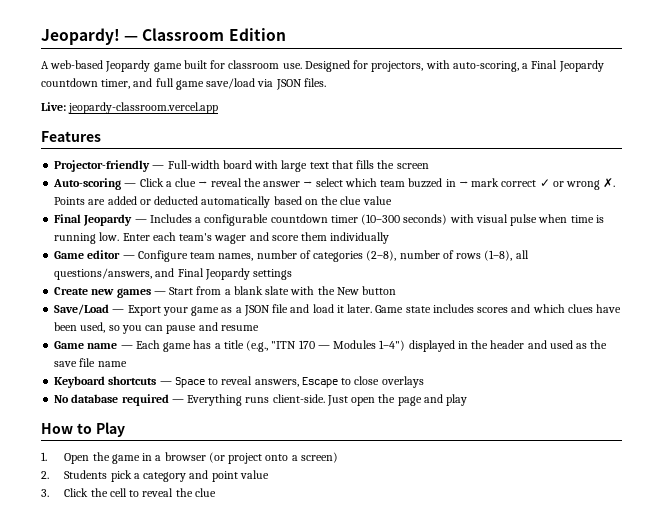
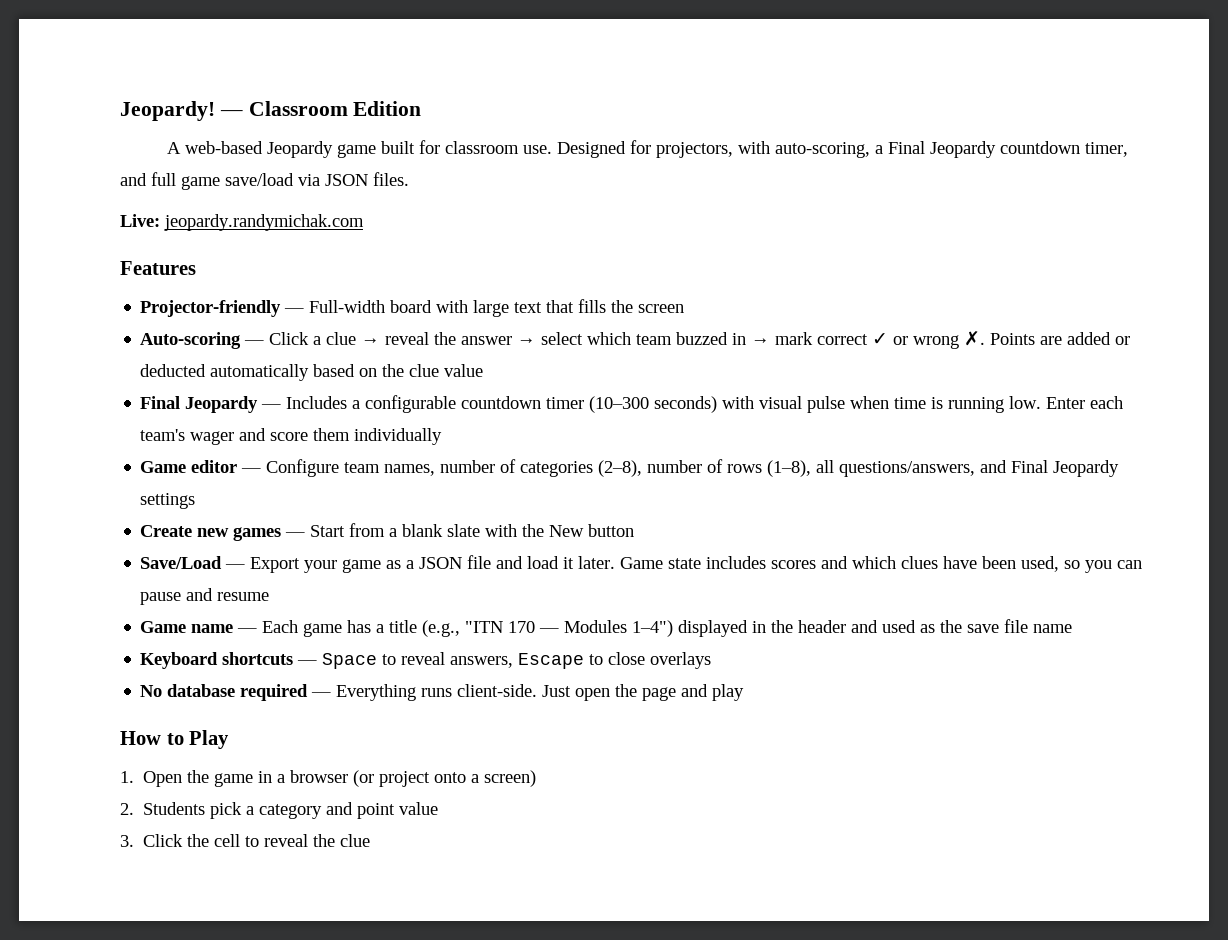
- Live: jeopardy-classroom.vercel.app
+ Live: jeopardy.randymichak.com

